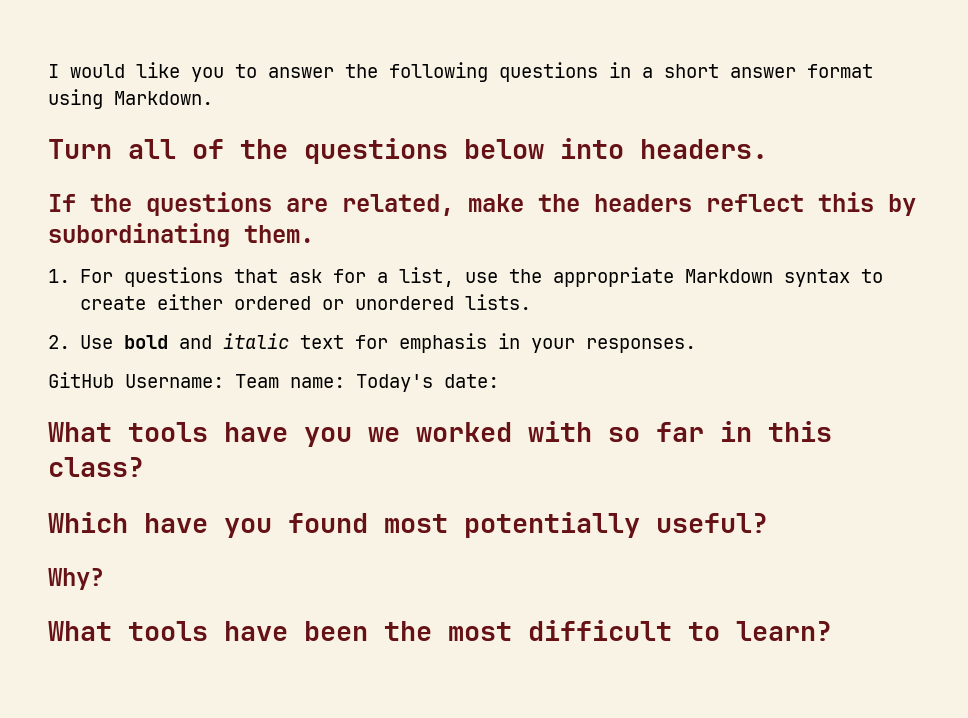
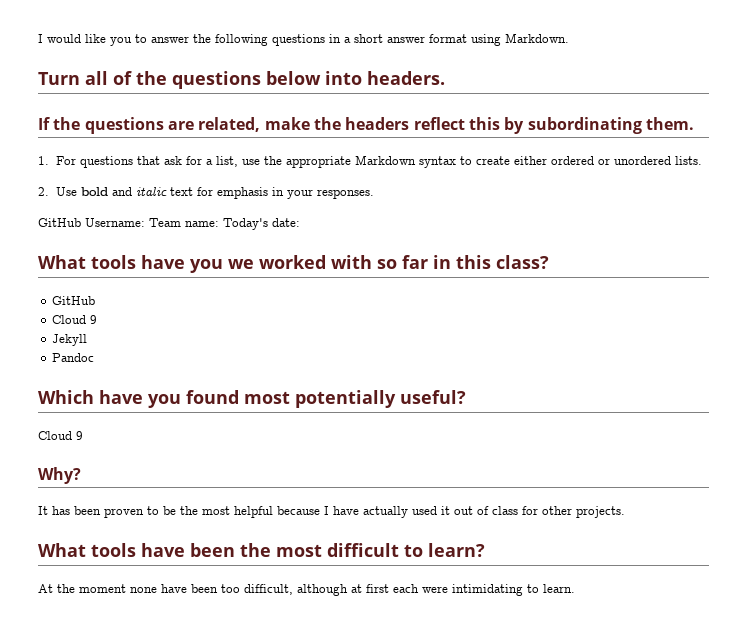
  What tools have you we worked with so far in this class?
+ GitHub
+ Cloud 9
+ Jekyll
+ Pandoc
  Which have you found most potentially useful?
+ Cloud 9
+ It has been proven to be the most helpful because I have actually used it out of class for other projects.
+ At the moment none have been too difficult, although at first each were intimidating to learn.

